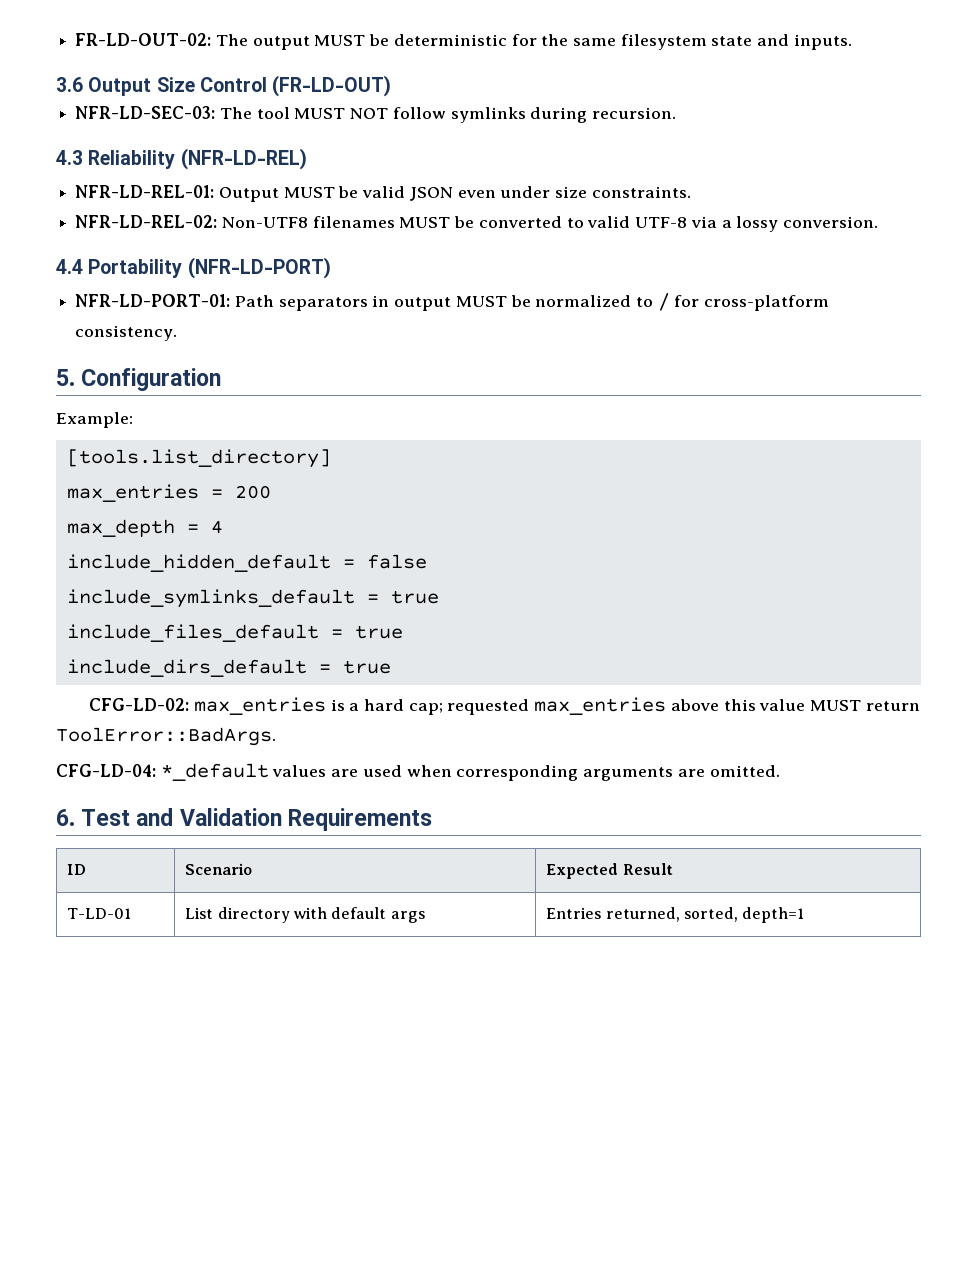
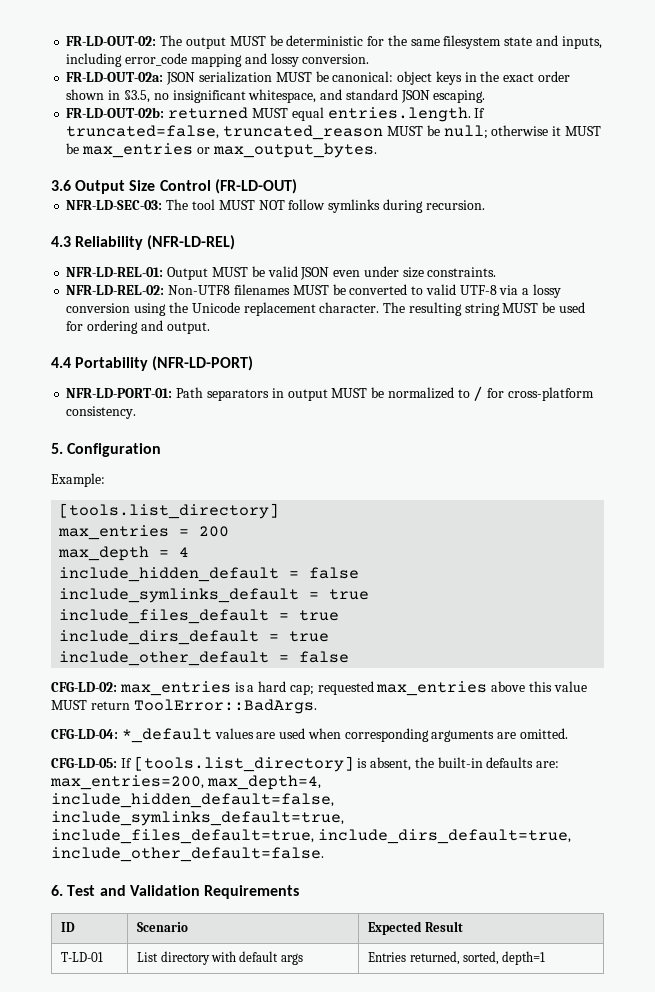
- FR-LD-OUT-02: The output MUST be deterministic for the same filesystem state and inputs.
+ FR-LD-OUT-02: The output MUST be deterministic for the same filesystem state and inputs, including error_code mapping and lossy conversion.
+ FR-LD-OUT-02a: JSON serialization MUST be canonical: object keys in the exact order shown in §3.5, no insignificant whitespace, and standard JSON escaping.
+ FR-LD-OUT-02b: returned MUST equal entries.length. If truncated=false, truncated_reason MUST be null; otherwise it MUST be max_entries or max_output_bytes.
- NFR-LD-REL-02: Non-UTF8 filenames MUST be converted to valid UTF-8 via a lossy conversion.
+ NFR-LD-REL-02: Non-UTF8 filenames MUST be converted to valid UTF-8 via a lossy conversion using the Unicode replacement character. The resulting string MUST be used for ordering and output.
+ include_other_default = false
+ CFG-LD-05: If [tools.list_directory] is absent, the built-in defaults are: max_entries=200, max_depth=4, include_hidden_default=false, include_symlinks_default=true, include_files_default=true, include_dirs_default=true, include_other_default=false.

